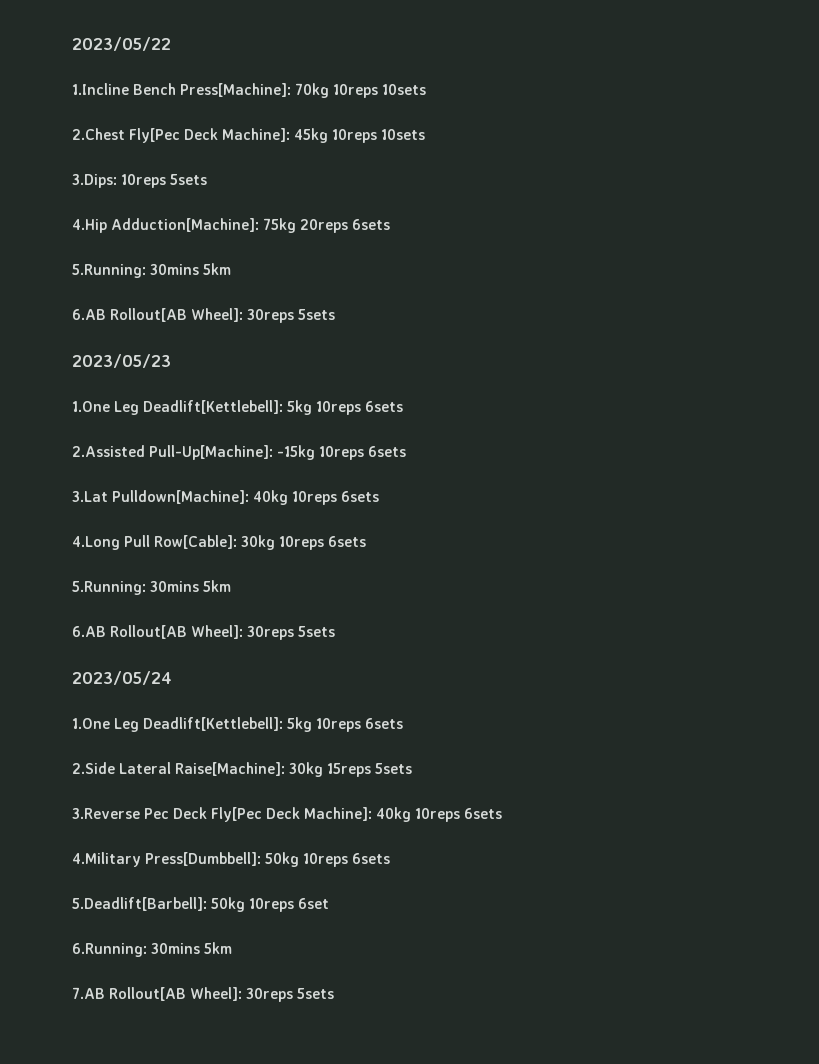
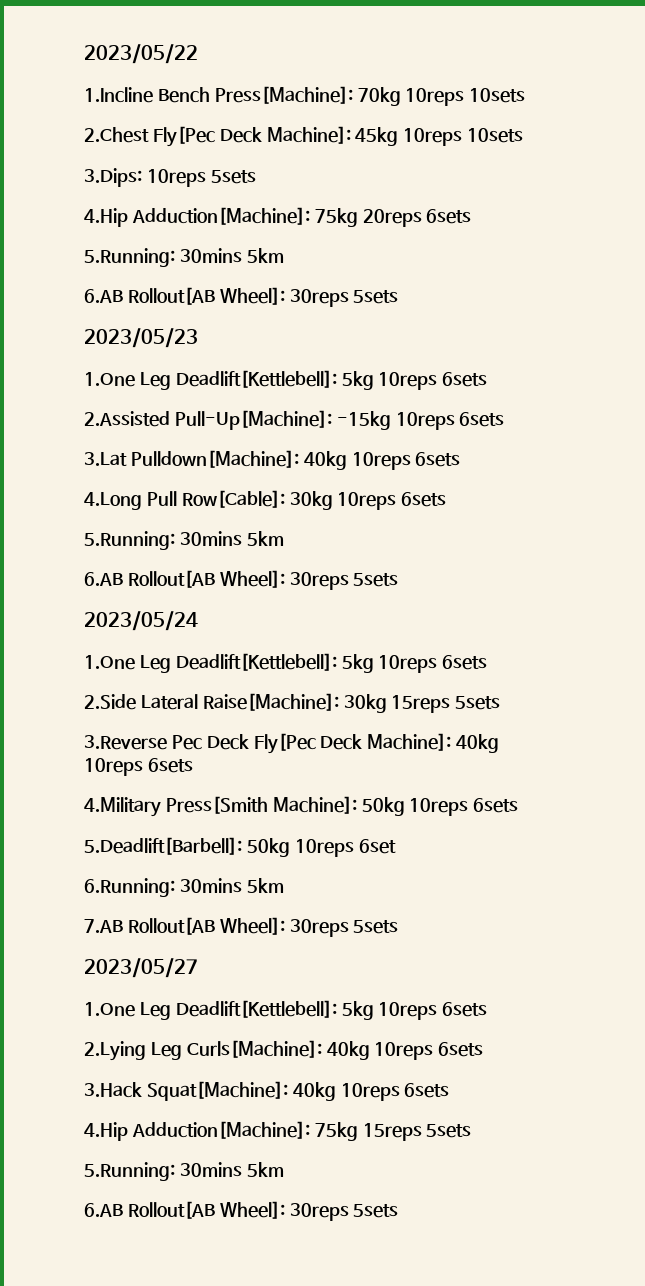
- 4.Military Press[Dumbbell]: 50kg 10reps 6sets
+ 4.Military Press[Smith Machine]: 50kg 10reps 6sets
+ 2023/05/27
+ 1.One Leg Deadlift[Kettlebell]: 5kg 10reps 6sets
+ 2.Lying Leg Curls[Machine]: 40kg 10reps 6sets
+ 3.Hack Squat[Machine]: 40kg 10reps 6sets
+ 4.Hip Adduction[Machine]: 75kg 15reps 5sets
+ 5.Running: 30mins 5km
+ 6.AB Rollout[AB Wheel]: 30reps 5sets

